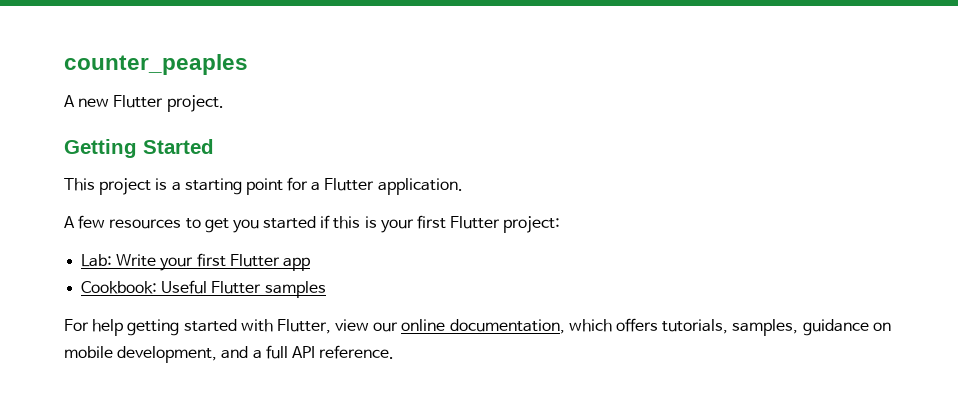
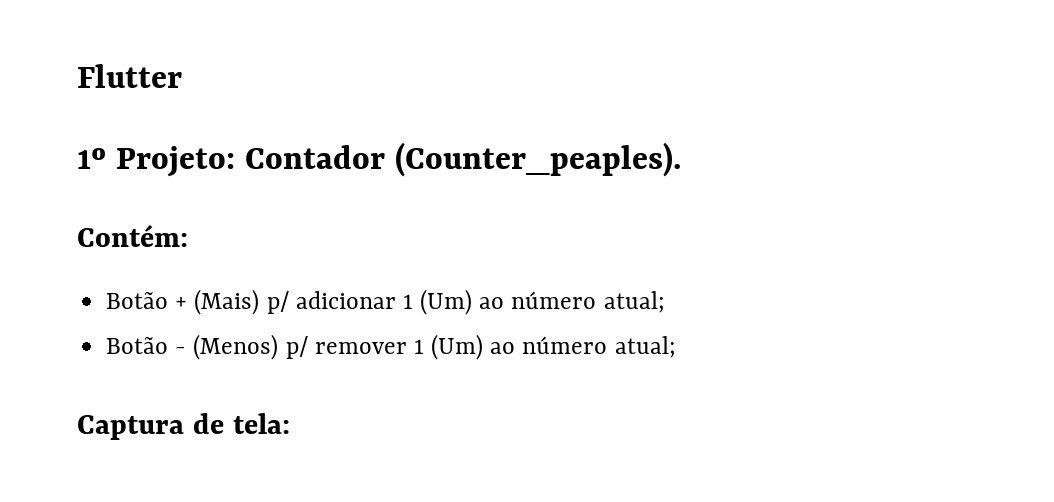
- counter_peaples
- A new Flutter project.
- Getting Started
- This project is a starting point for a Flutter application.
- A few resources to get you started if this is your first Flutter project:
- Lab: Write your first Flutter app
- Cookbook: Useful Flutter samples
- For help getting started with Flutter, view our online documentation, which offers tutorials, samples, guidance on mobile development, and a full API reference.
+ Flutter
+ 1º Projeto: Contador (Counter_peaples).
+ Contém:
+ Botão + (Mais) p/ adicionar 1 (Um) ao número atual;
+ Botão - (Menos) p/ remover 1 (Um) ao número atual;
+ Captura de tela:

